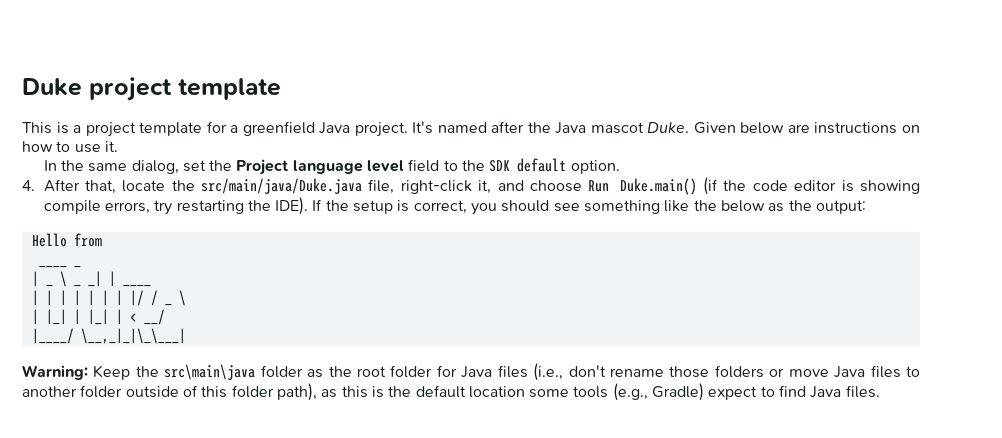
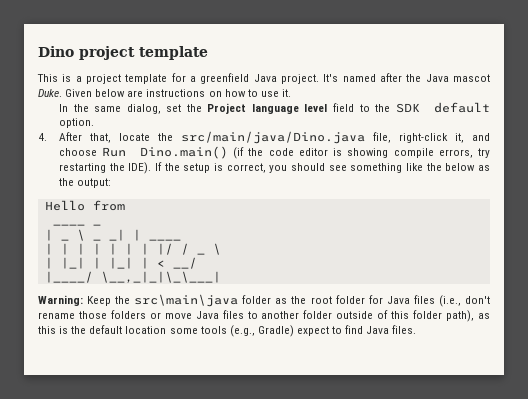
- Duke project template
+ Dino project template
- 4. After that, locate the src/main/java/Duke.java file, right-click it, and choose Run Duke.main() (if the code editor is showing compile errors, try restarting the IDE).
+ 4. After that, locate the src/main/java/Dino.java file, right-click it, and choose Run Dino.main() (if the code editor is showing compile errors, try restarting the IDE).

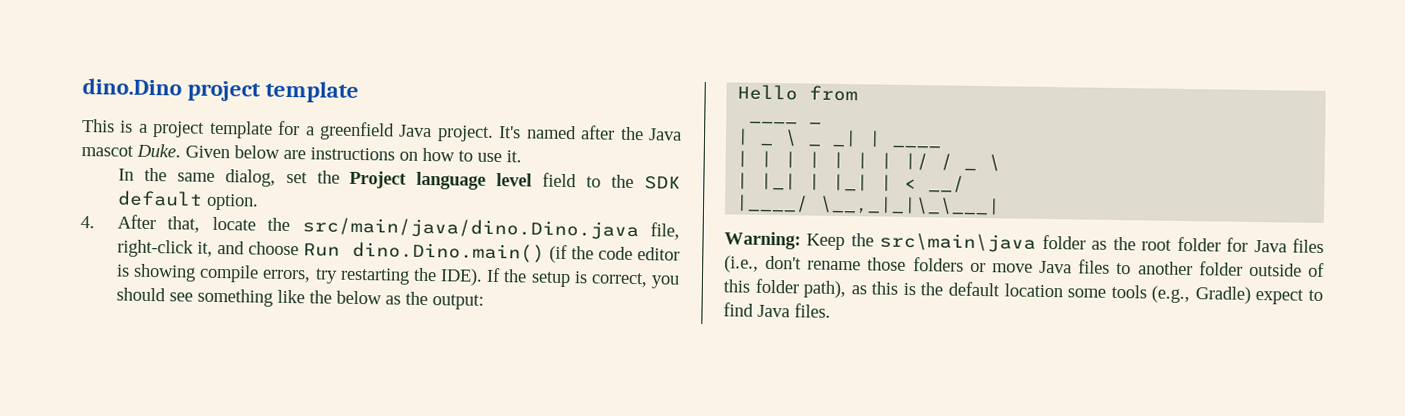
- Dino project template
+ dino.Dino project template
- 4. After that, locate the src/main/java/Dino.java file, right-click it, and choose Run Dino.main() (if the code editor is showing compile errors, try restarting the IDE).
+ 4. After that, locate the src/main/java/dino.Dino.java file, right-click it, and choose Run dino.Dino.main() (if the code editor is showing compile errors, try restarting the IDE).

